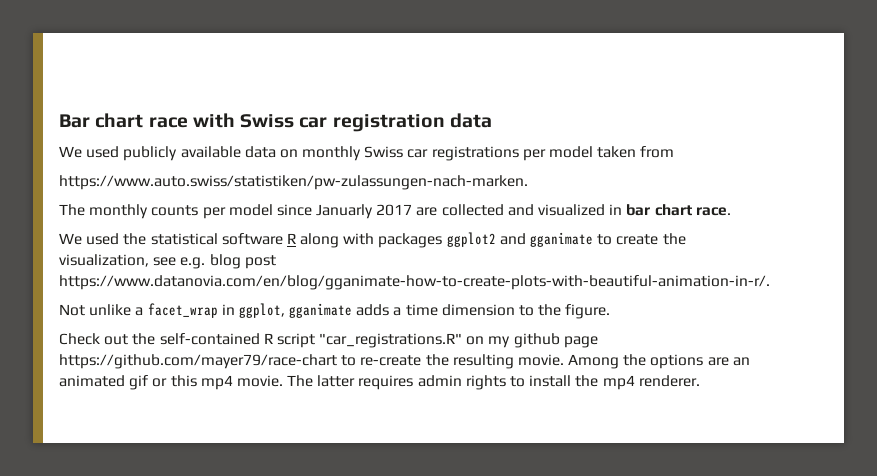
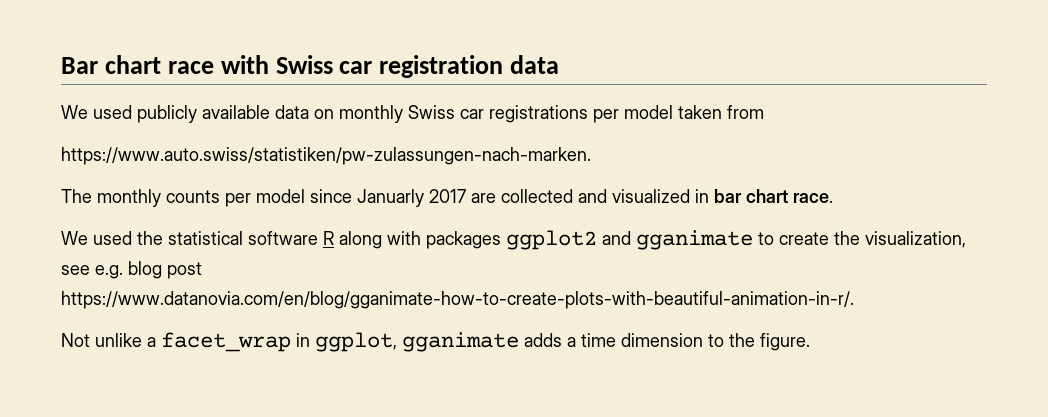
- Check out the self-contained R script "car_registrations.R" on my github page https://github.com/mayer79/race-chart to re-create the resulting movie. Among the options are an animated gif or this mp4 movie. The latter requires admin rights to install the mp4 renderer.

